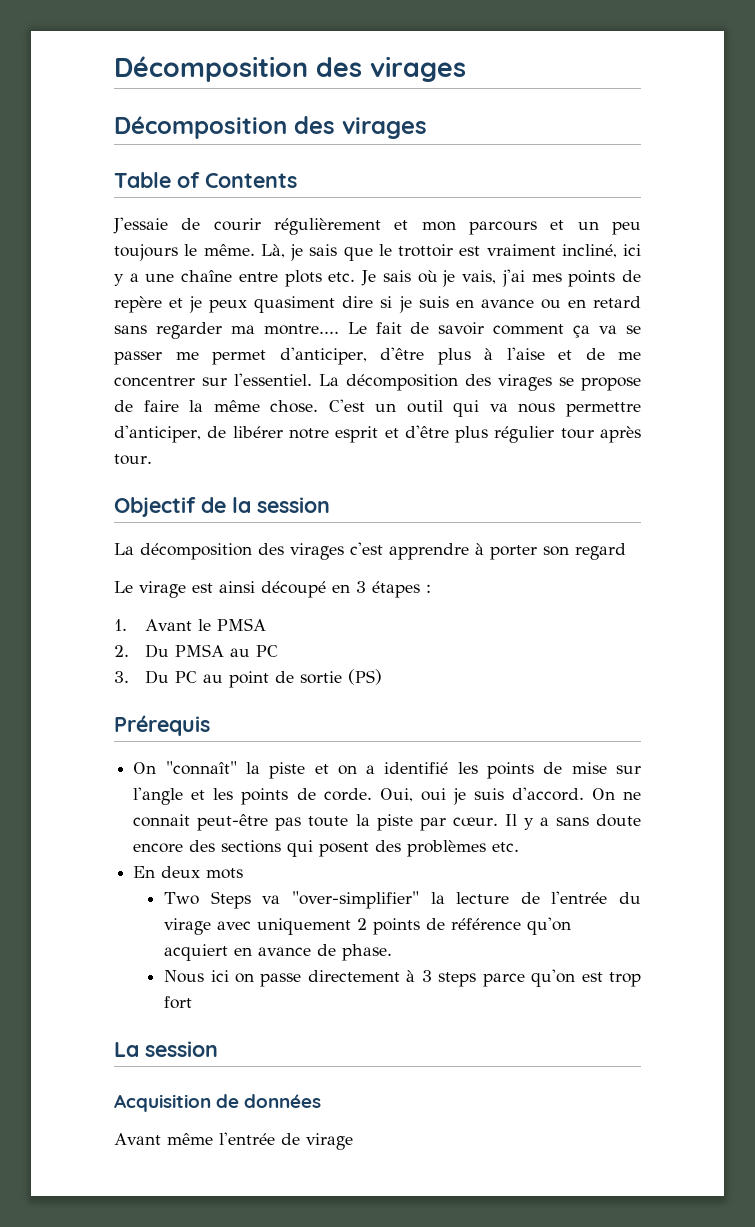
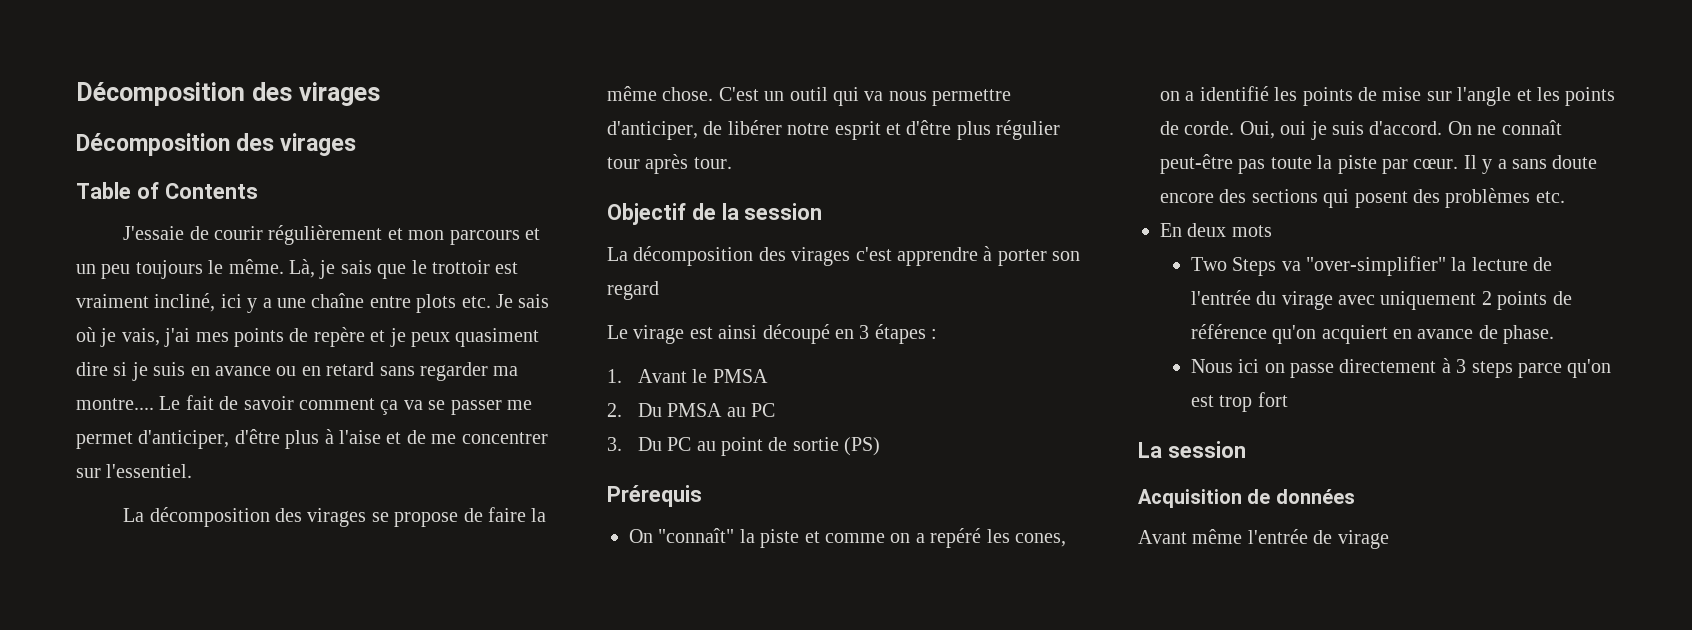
- Le fait de savoir comment ça va se passer me permet d'anticiper, d'être plus à l'aise et de me concentrer sur l'essentiel. La décomposition des virages se propose de faire la même chose.
+ Le fait de savoir comment ça va se passer me permet d'anticiper, d'être plus à l'aise et de me concentrer sur l'essentiel.
+ La décomposition des virages se propose de faire la même chose.
- On "connaît" la piste et on a identifié les points de mise sur l'angle et les points de corde.
+ On "connaît" la piste et comme on a repéré les cones, on a identifié les points de mise sur l'angle et les points de corde.
- On ne connait peut-être pas toute la piste par cœur.
+ On ne connaît peut-être pas toute la piste par cœur.

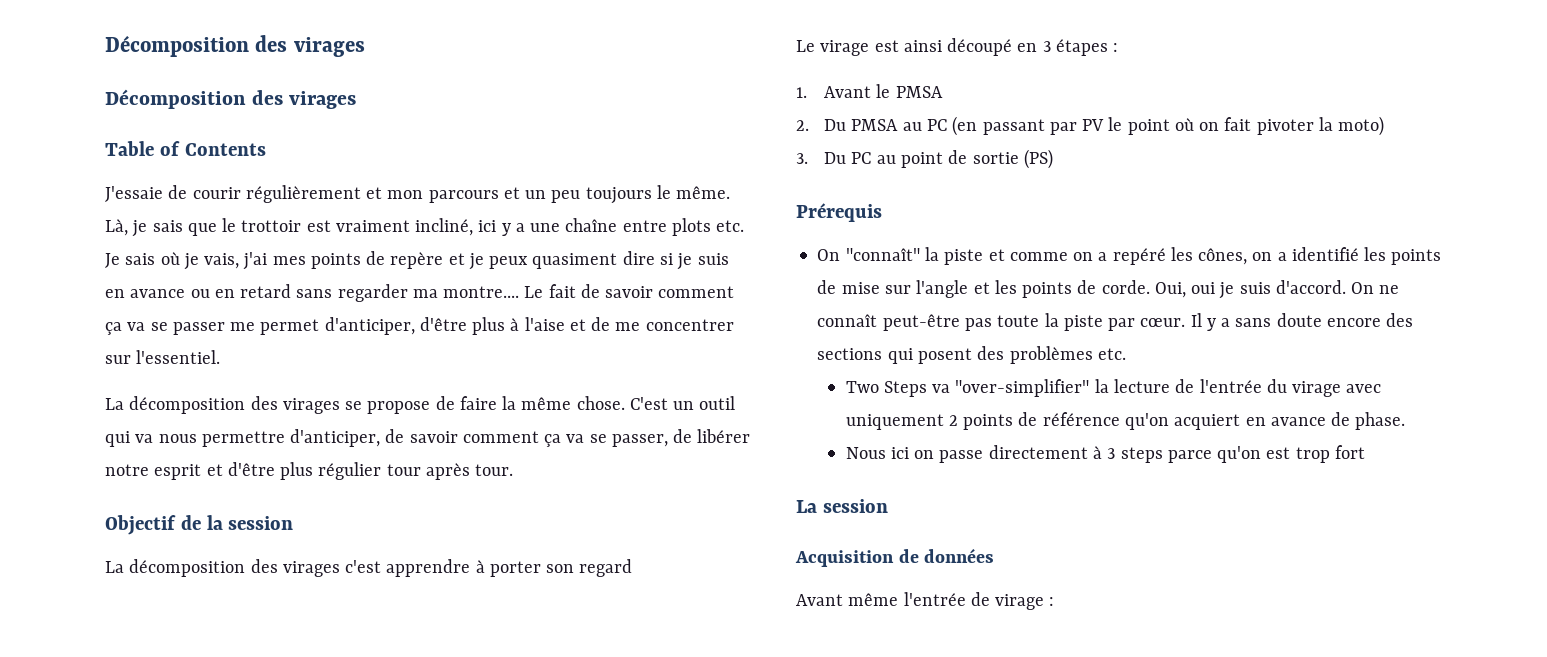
- C'est un outil qui va nous permettre d'anticiper, de libérer notre esprit et d'être plus régulier tour après tour.
+ C'est un outil qui va nous permettre d'anticiper, de savoir comment ça va se passer, de libérer notre esprit et d'être plus régulier tour après tour.
- 2. Du PMSA au PC
+ 2. Du PMSA au PC (en passant par PV le point où on fait pivoter la moto)
- On "connaît" la piste et comme on a repéré les cones, on a identifié les points de mise sur l'angle et les points de corde.
+ On "connaît" la piste et comme on a repéré les cônes, on a identifié les points de mise sur l'angle et les points de corde.
- En deux mots
- Avant même l'entrée de virage
+ Avant même l'entrée de virage :

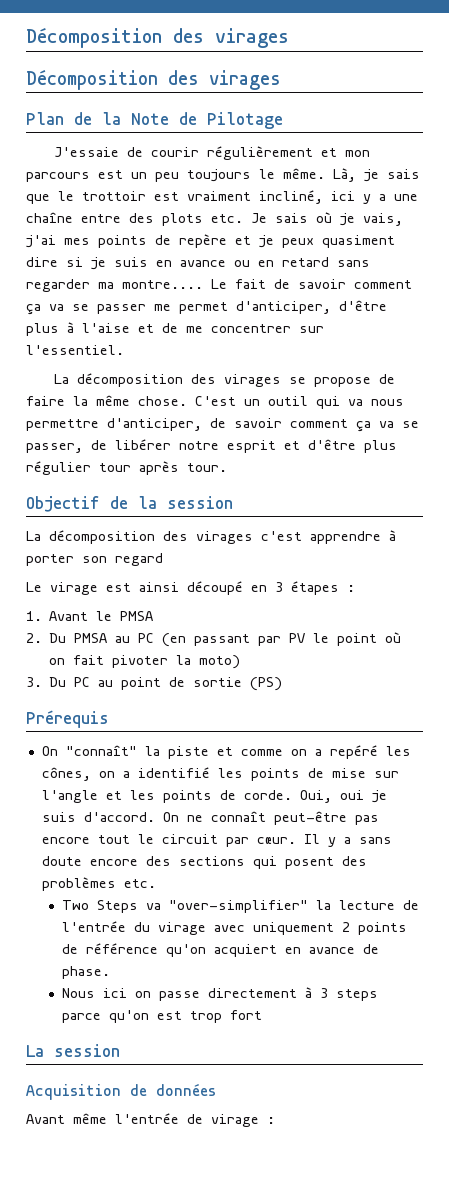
- Table of Contents
+ Plan de la Note de Pilotage
- J'essaie de courir régulièrement et mon parcours et un peu toujours le même.
+ J'essaie de courir régulièrement et mon parcours est un peu toujours le même.
- Là, je sais que le trottoir est vraiment incliné, ici y a une chaîne entre plots etc. Je sais où je vais, j'ai mes points de repère et je peux quasiment dire si je suis en avance ou en retard sans regarder ma montre....
+ Là, je sais que le trottoir est vraiment incliné, ici y a une chaîne entre des plots etc. Je sais où je vais, j'ai mes points de repère et je peux quasiment dire si je suis en avance ou en retard sans regarder ma montre....
- On ne connaît peut-être pas toute la piste par cœur.
+ On ne connaît peut-être pas encore tout le circuit par cœur.

